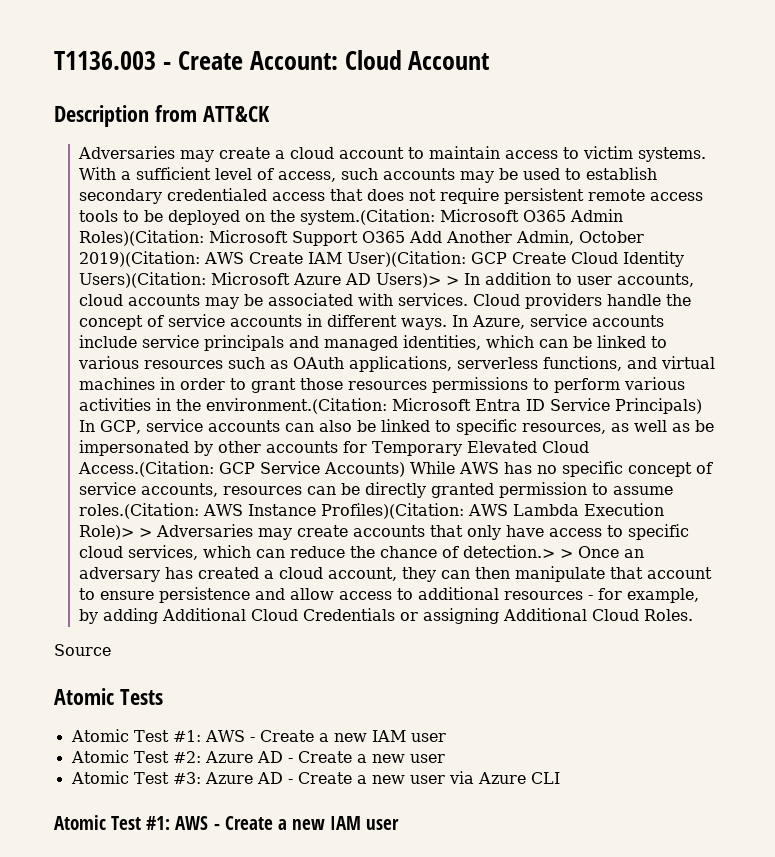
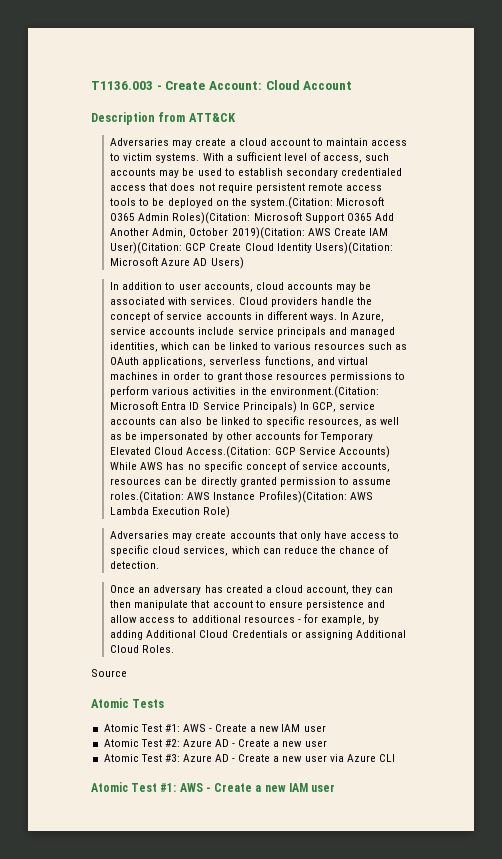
- Microsoft Azure AD Users)> > In addition to user accounts, cloud accounts may be associated with services.
+ Microsoft Azure AD Users)
+ In addition to user accounts, cloud accounts may be associated with services.
- AWS Lambda Execution Role)> > Adversaries may create accounts that only have access to specific cloud services, which can reduce the chance of detection.> > Once an adversary has created a cloud account, they can then manipulate that account to ensure persistence and allow access to additional resources - for example, by adding Additional Cloud Credentials or assigning Additional Cloud Roles.
+ AWS Lambda Execution Role)
+ Adversaries may create accounts that only have access to specific cloud services, which can reduce the chance of detection.
+ Once an adversary has created a cloud account, they can then manipulate that account to ensure persistence and allow access to additional resources - for example, by adding Additional Cloud Credentials or assigning Additional Cloud Roles.

